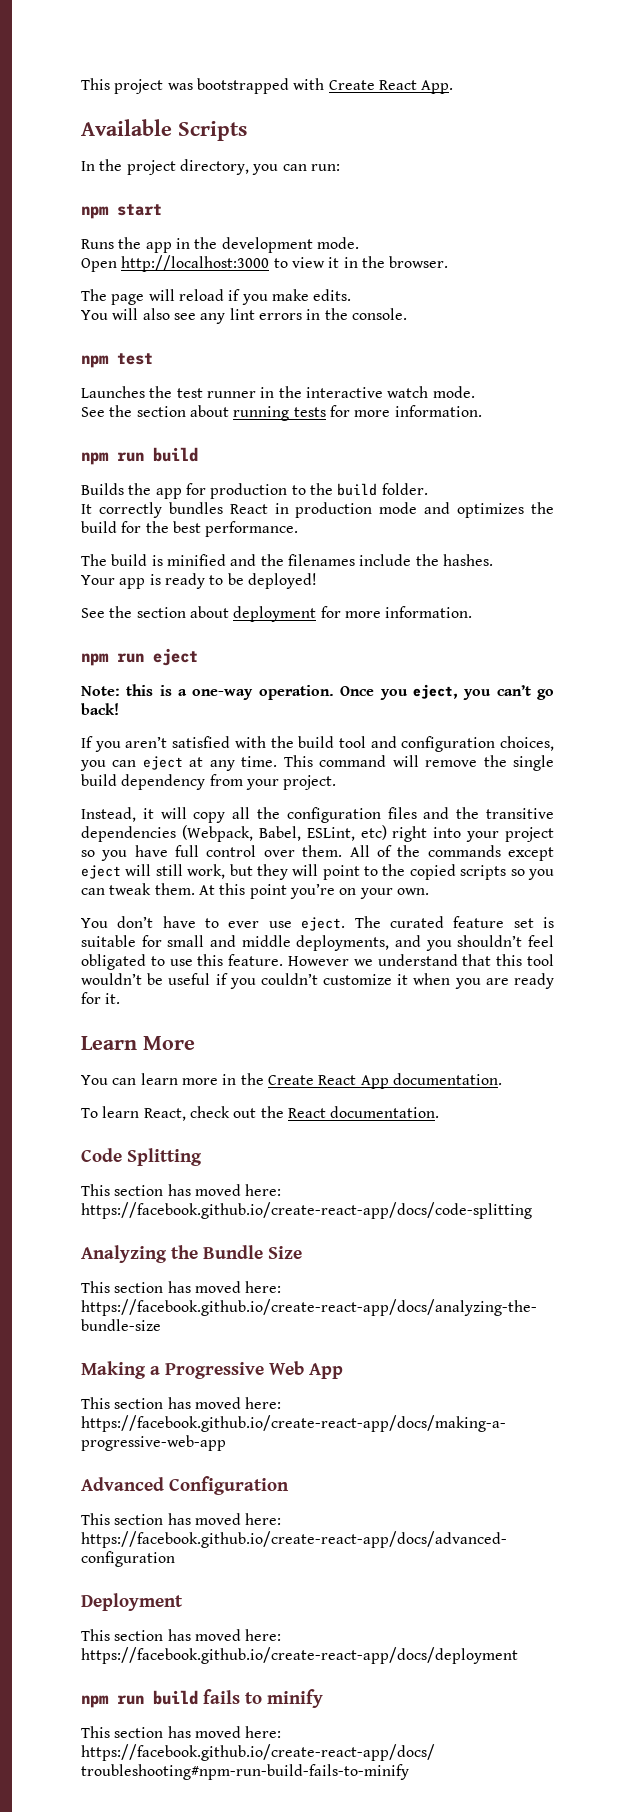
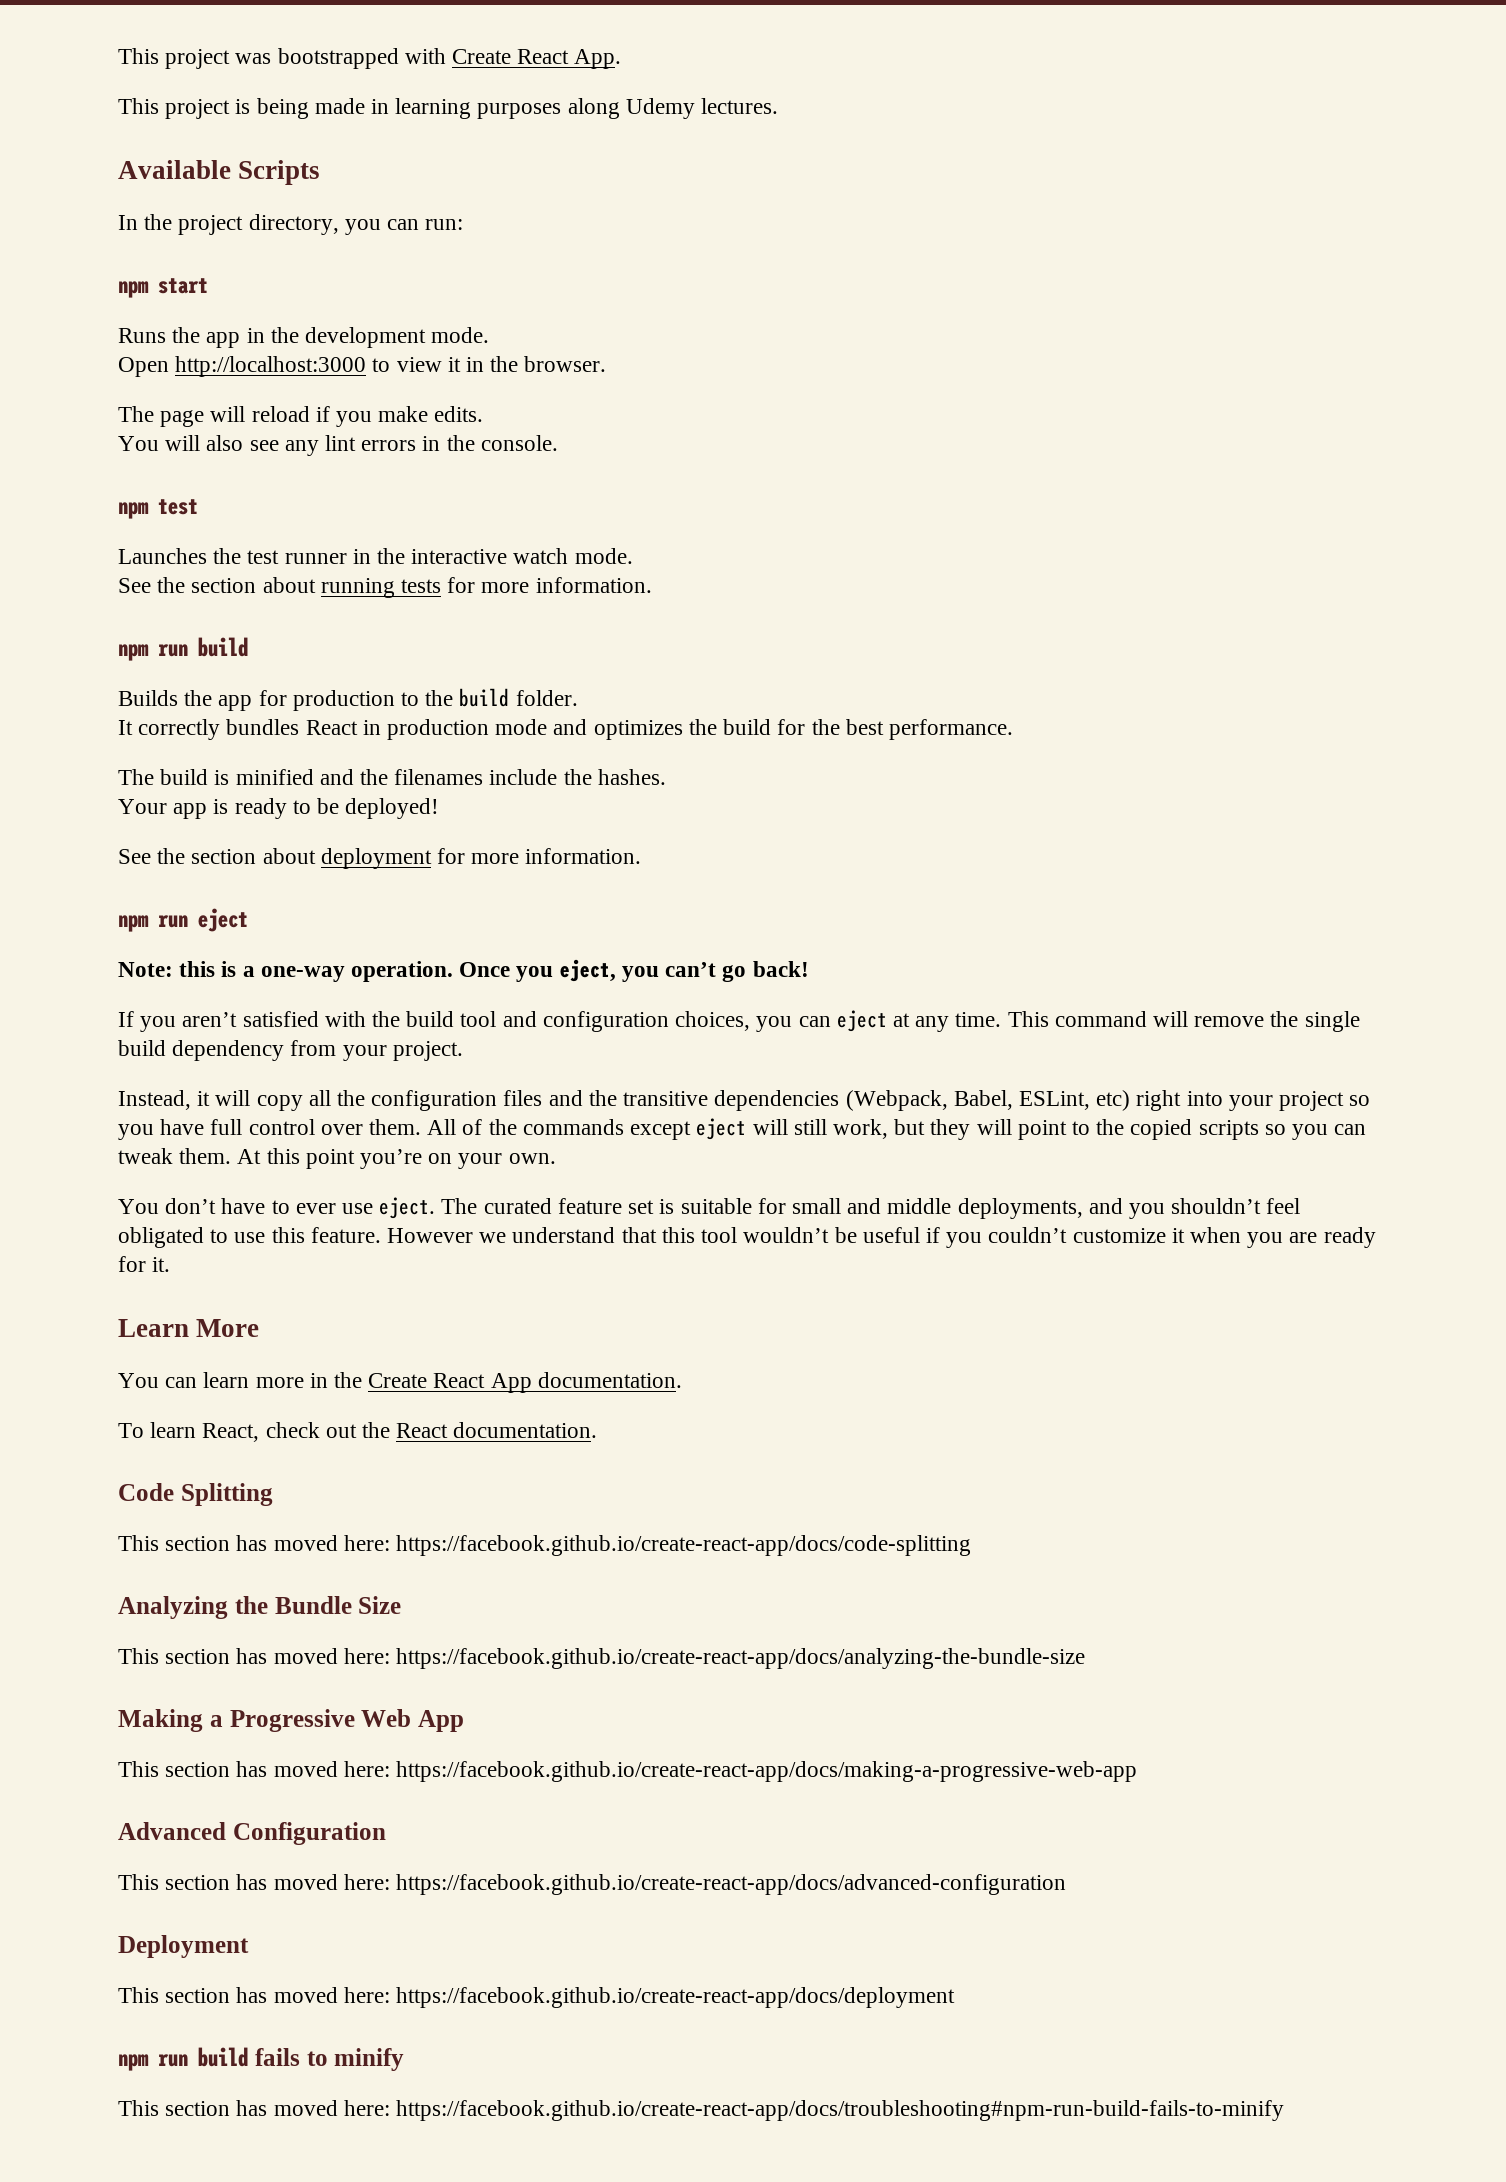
+ This project is being made in learning purposes along Udemy lectures.

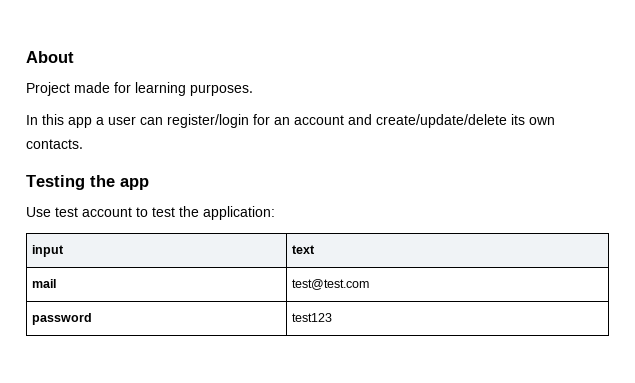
- This project was bootstrapped with Create React App.
- This project is being made in learning purposes along Udemy lectures.
- Available Scripts
- In the project directory, you can run:
- npm start
- Runs the app in the development mode.
- Open http://localhost:3000 to view it in the browser.
- The page will reload if you make edits.
- You will also see any lint errors in the console.
- npm test
- Launches the test runner in the interactive watch mode.
- See the section about running tests for more information.
- npm run build
- Builds the app for production to the build folder.
- It correctly bundles React in production mode and optimizes the build for the best performance.
- The build is minified and the filenames include the hashes.
- Your app is ready to be deployed!
- See the section about deployment for more information.
- npm run eject
- Note: this is a one-way operation. Once you eject, you can’t go back!
- If you aren’t satisfied with the build tool and configuration choices, you can eject at any time. This command will remove the single build dependency from your project.
- Instead, it will copy all the configuration files and the transitive dependencies (Webpack, Babel, ESLint, etc) right into your project so you have full control over them. All of the commands except eject will still work, but they will point to the copied scripts so you can tweak them. At this point you’re on your own.
- You don’t have to ever use eject. The curated feature set is suitable for small and middle deployments, and you shouldn’t feel obligated to use this feature. However we understand that this tool wouldn’t be useful if you couldn’t customize it when you are ready for it.
- Learn More
- You can learn more in the Create React App documentation.
- To learn React, check out the React documentation.
- Code Splitting
- This section has moved here: https://facebook.github.io/create-react-app/docs/code-splitting
- Analyzing the Bundle Size
- This section has moved here: https://facebook.github.io/create-react-app/docs/analyzing-the-bundle-size
- Making a Progressive Web App
- This section has moved here: https://facebook.github.io/create-react-app/docs/making-a-progressive-web-app
- Advanced Configuration
- This section has moved here: https://facebook.github.io/create-react-app/docs/advanced-configuration
- Deployment
- This section has moved here: https://facebook.github.io/create-react-app/docs/deployment
- npm run build fails to minify
- This section has moved here: https://facebook.github.io/create-react-app/docs/troubleshooting#npm-run-build-fails-to-minify
+ About
+ Project made for learning purposes.
+ In this app a user can register/login for an account and create/update/delete its own contacts.
+ Testing the app
+ Use test account to test the application:
+ input | text
+ mail | test@test.com
+ password | test123

